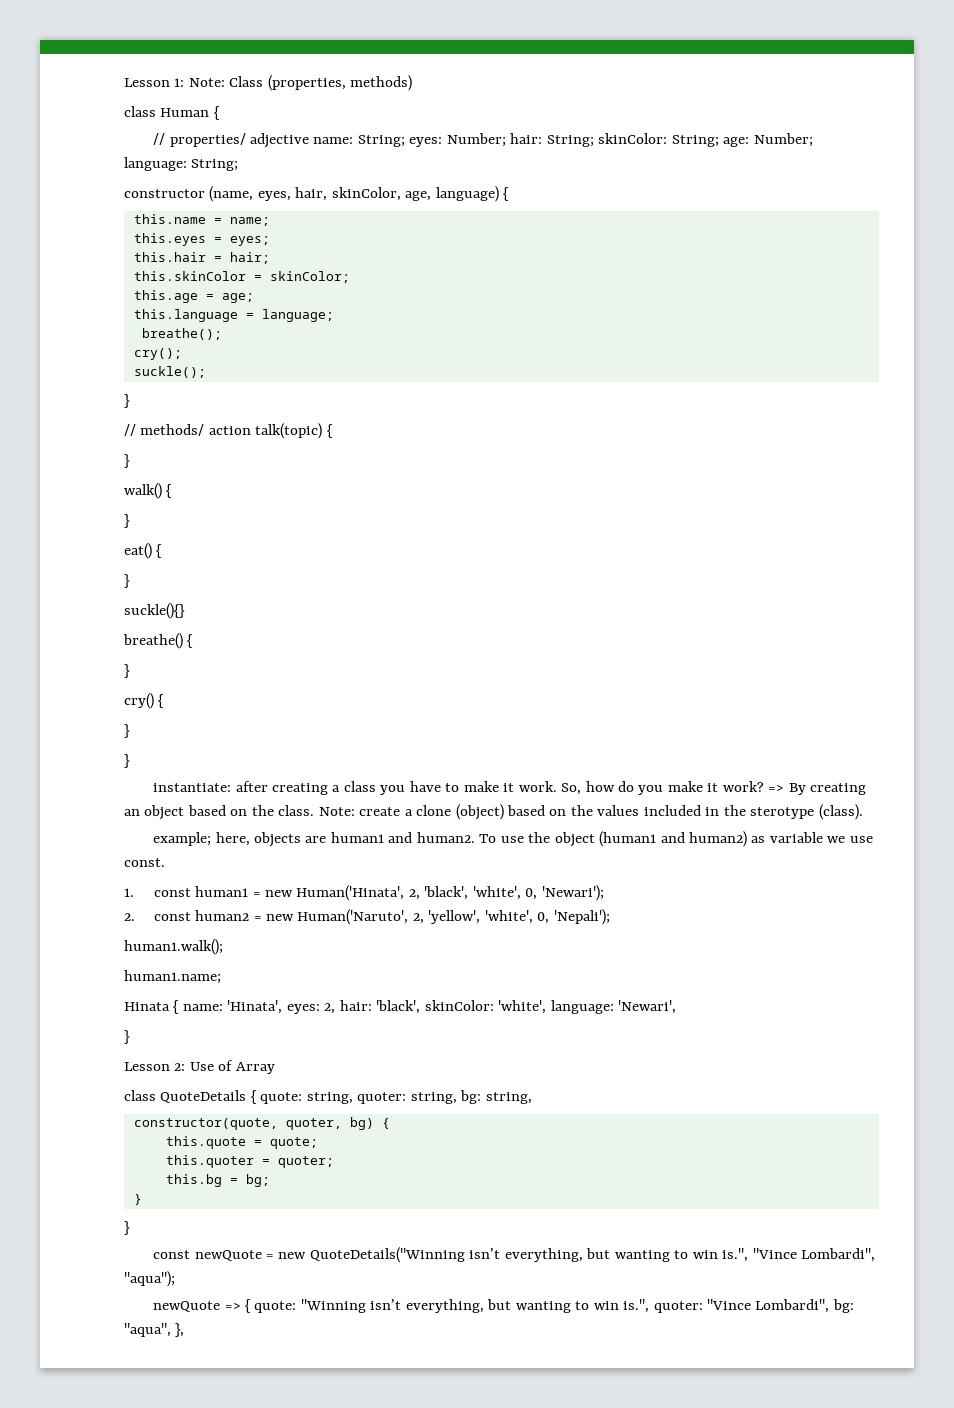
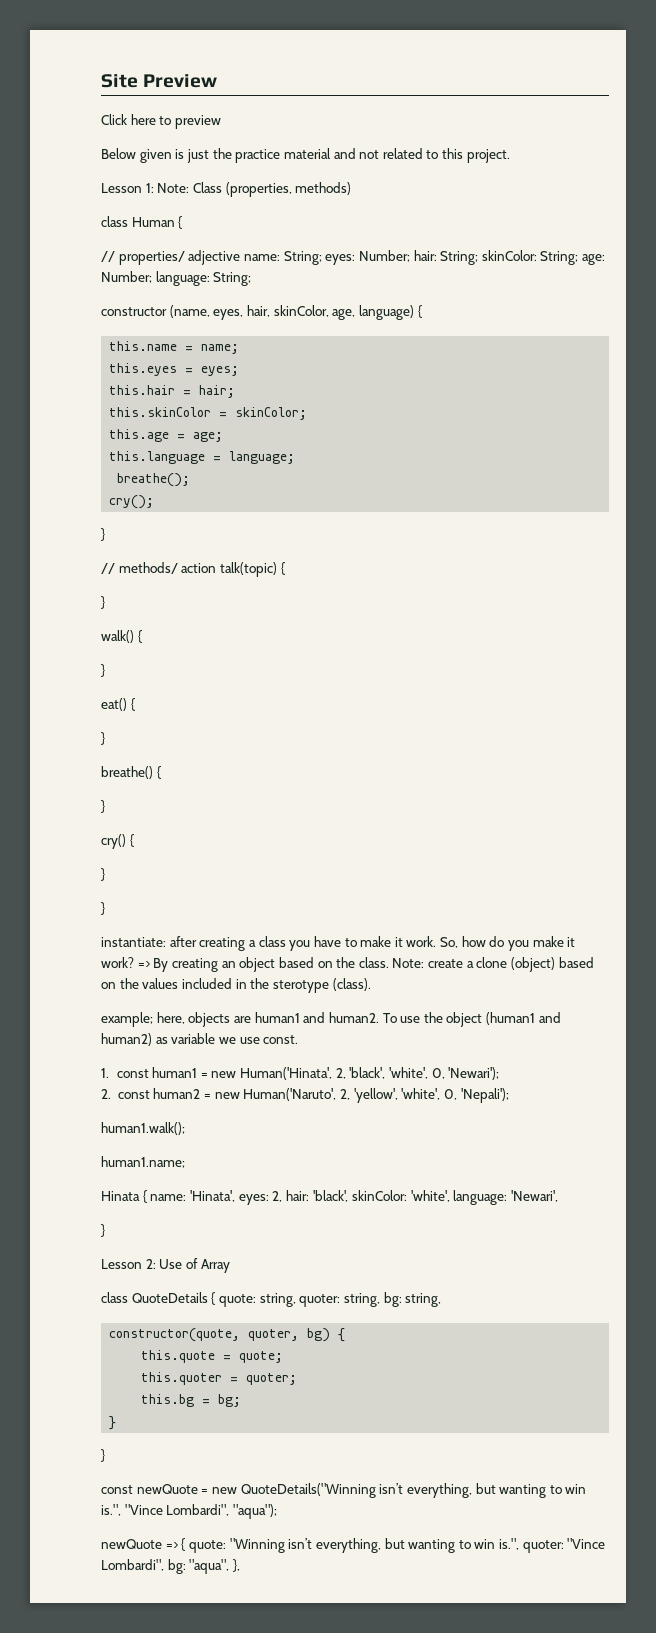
+ Site Preview
+ Click here to preview
+ Below given is just the practice material and not related to this project.
- suckle();
- suckle(){}

